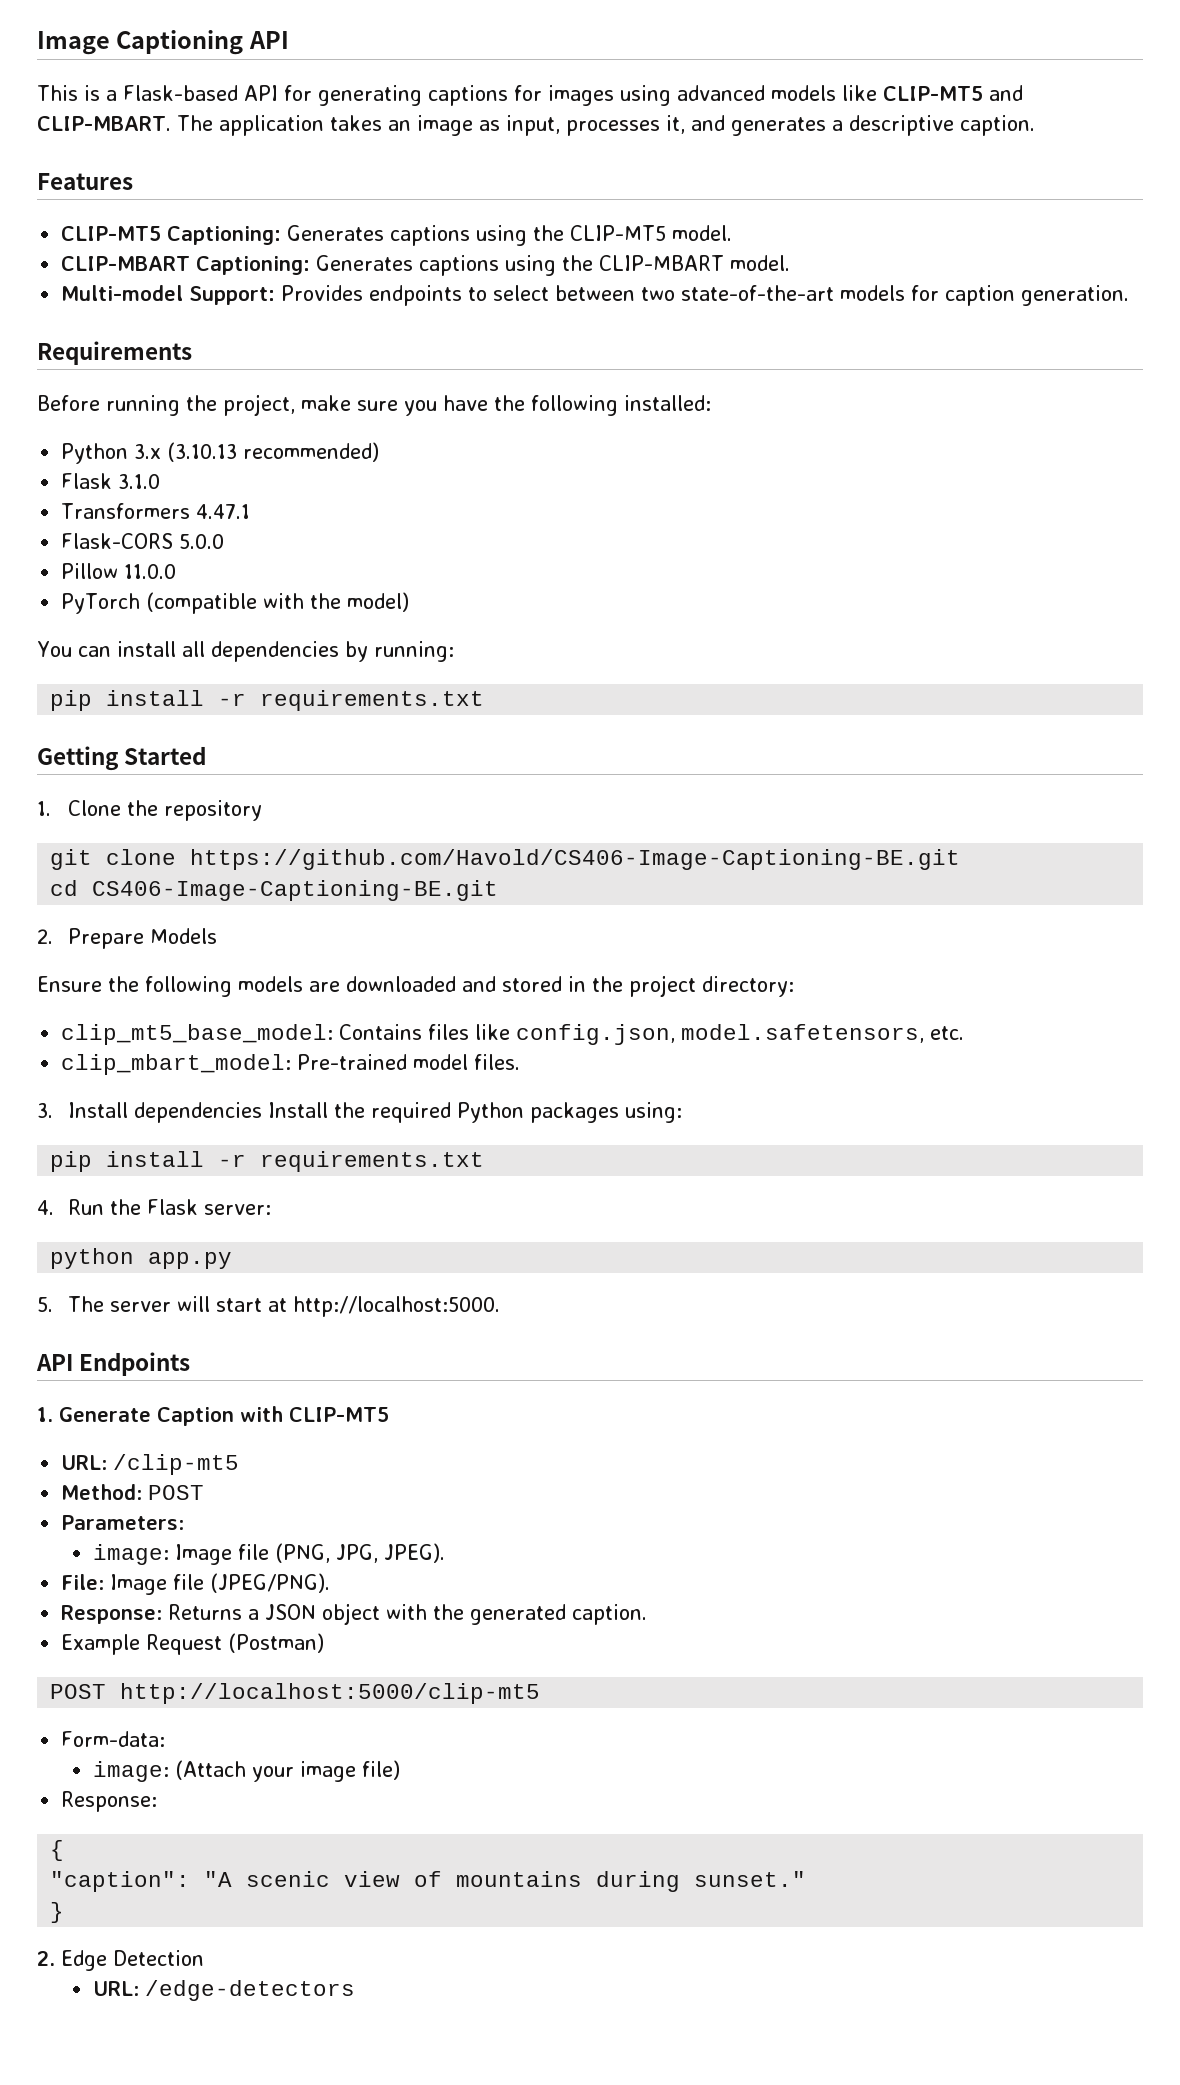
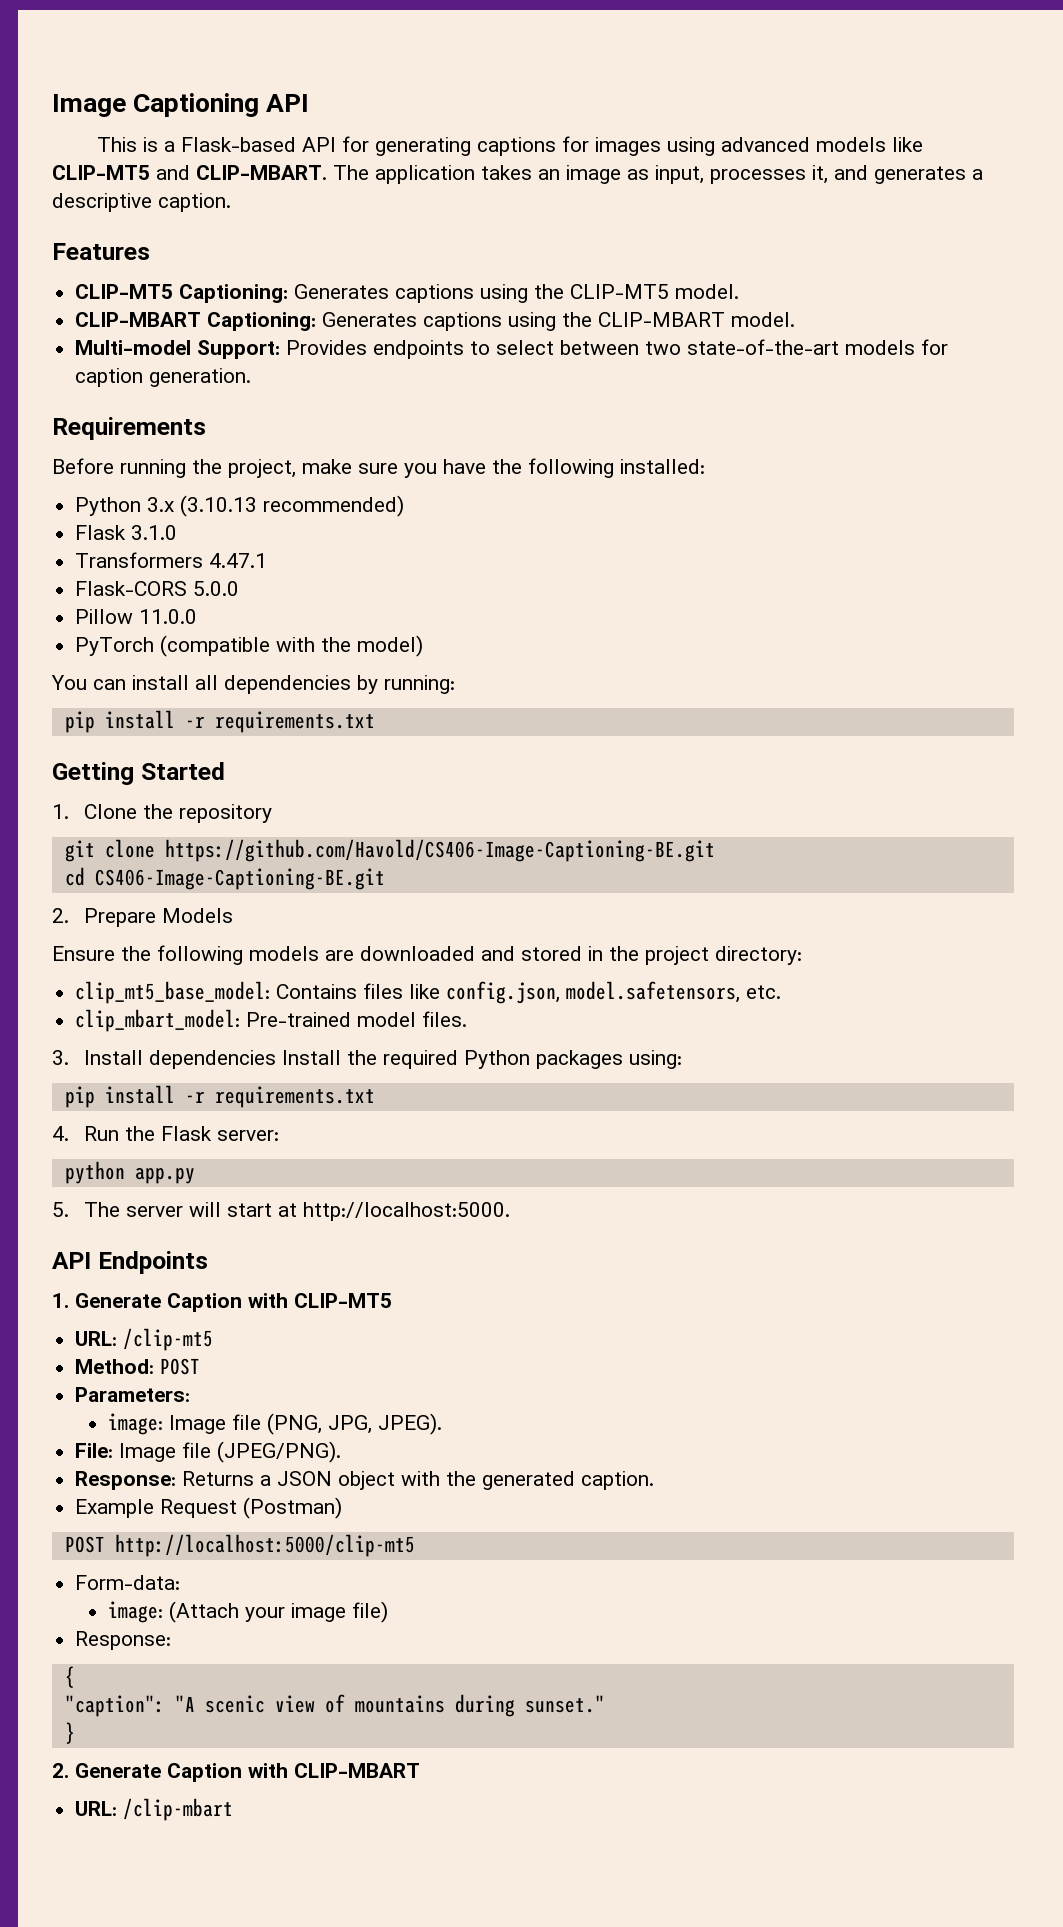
- 2. Edge Detection
- URL: /edge-detectors
+ 2. Generate Caption with CLIP-MBART
+ URL: /clip-mbart

